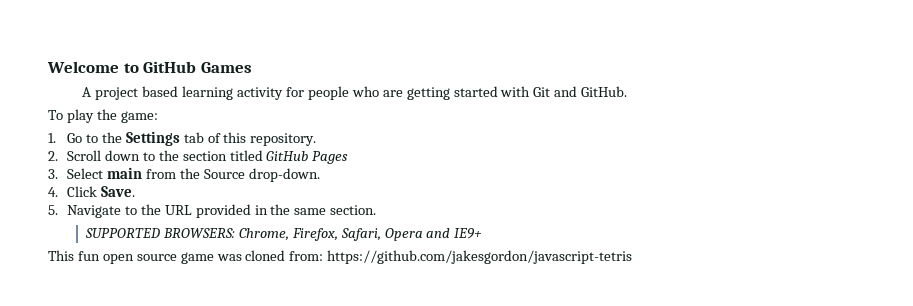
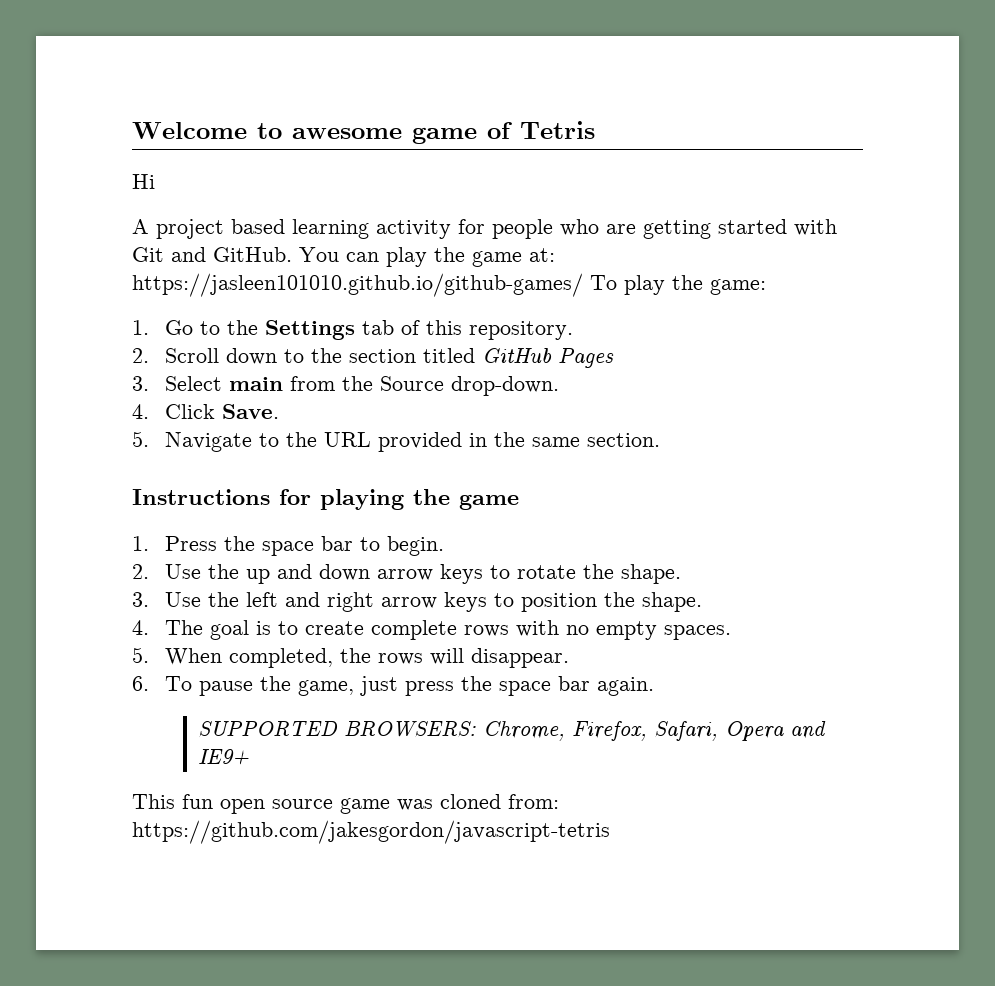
- Welcome to GitHub Games
+ Welcome to awesome game of Tetris
+ Hi
- A project based learning activity for people who are getting started with Git and GitHub.
- To play the game:
+ A project based learning activity for people who are getting started with Git and GitHub. You can play the game at: https://jasleen101010.github.io/github-games/ To play the game:
+ Instructions for playing the game
+ 1. Press the space bar to begin.
+ 2. Use the up and down arrow keys to rotate the shape.
+ 3. Use the left and right arrow keys to position the shape.
+ 4. The goal is to create complete rows with no empty spaces.
+ 5. When completed, the rows will disappear.
+ 6. To pause the game, just press the space bar again.

